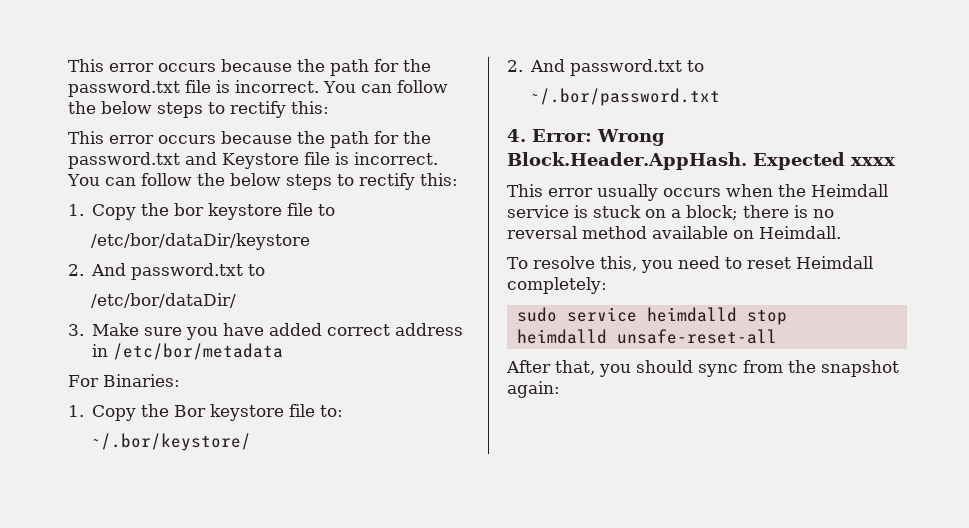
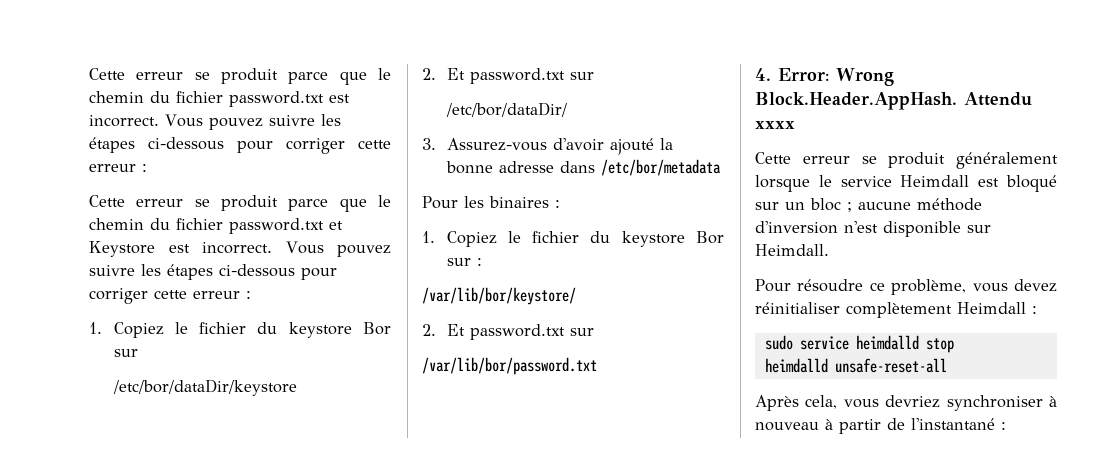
- This error occurs because the path for the password.txt file is incorrect. You can follow the below steps to rectify this:
- This error occurs because the path for the password.txt and Keystore file is incorrect. You can follow the below steps to rectify this:
- 1. Copy the bor keystore file to
+ Cette erreur se produit parce que le chemin du fichier password.txt est incorrect. Vous pouvez suivre les étapes ci-dessous pour corriger cette erreur :
+ Cette erreur se produit parce que le chemin du fichier password.txt et Keystore est incorrect. Vous pouvez suivre les étapes ci-dessous pour corriger cette erreur :
+ 1. Copiez le fichier du keystore Bor sur
  /etc/bor/dataDir/keystore
- 2. And password.txt to
+ 2. Et password.txt sur
- 3. Make sure you have added correct address in /etc/bor/metadata
- For Binaries:
- 1. Copy the Bor keystore file to:
- ~/.bor/keystore/
- 2. And password.txt to
- ~/.bor/password.txt
+ 3. Assurez-vous d'avoir ajouté la bonne adresse dans /etc/bor/metadata
+ Pour les binaires :
+ 1. Copiez le fichier du keystore Bor sur :
+ /var/lib/bor/keystore/
+ 2. Et password.txt sur
+ /var/lib/bor/password.txt
- 4. Error: Wrong Block.Header.AppHash. Expected xxxx
+ 4. Error: Wrong Block.Header.AppHash. Attendu xxxx
- This error usually occurs when the Heimdall service is stuck on a block; there is no reversal method available on Heimdall.
- To resolve this, you need to reset Heimdall completely:
+ Cette erreur se produit généralement lorsque le service Heimdall est bloqué sur un bloc ; aucune méthode d'inversion n'est disponible sur Heimdall.
+ Pour résoudre ce problème, vous devez réinitialiser complètement Heimdall :
- After that, you should sync from the snapshot again:
+ Après cela, vous devriez synchroniser à nouveau à partir de l'instantané :

